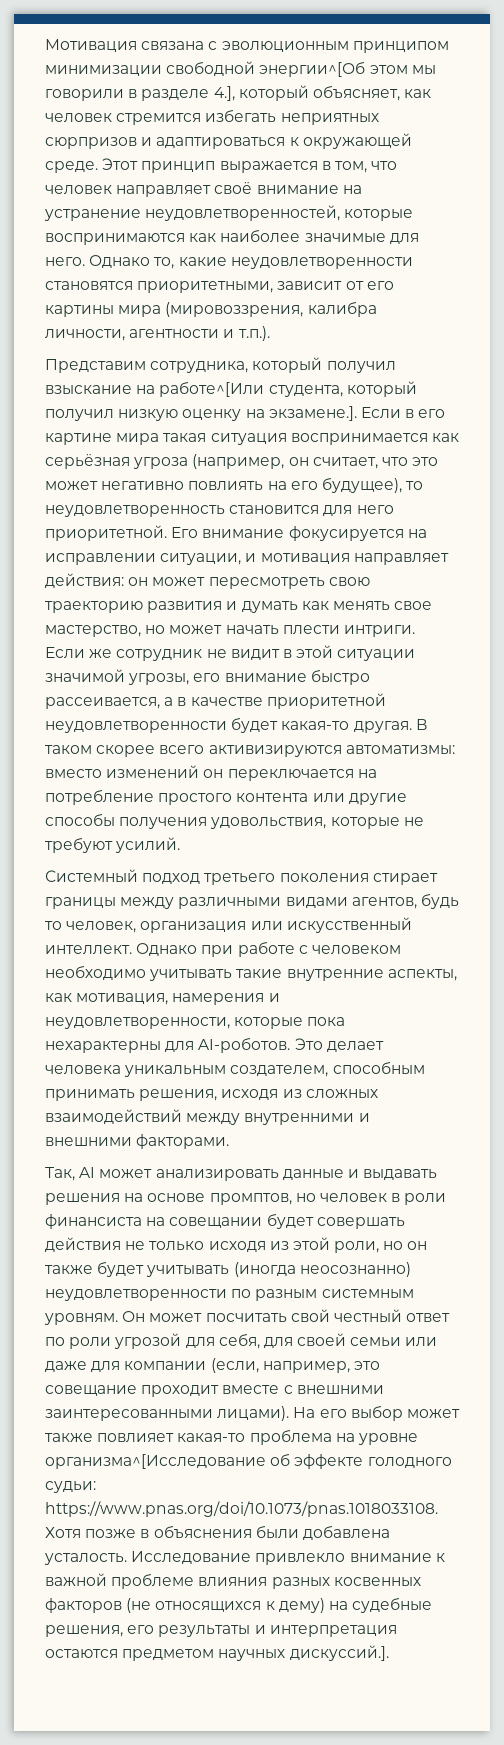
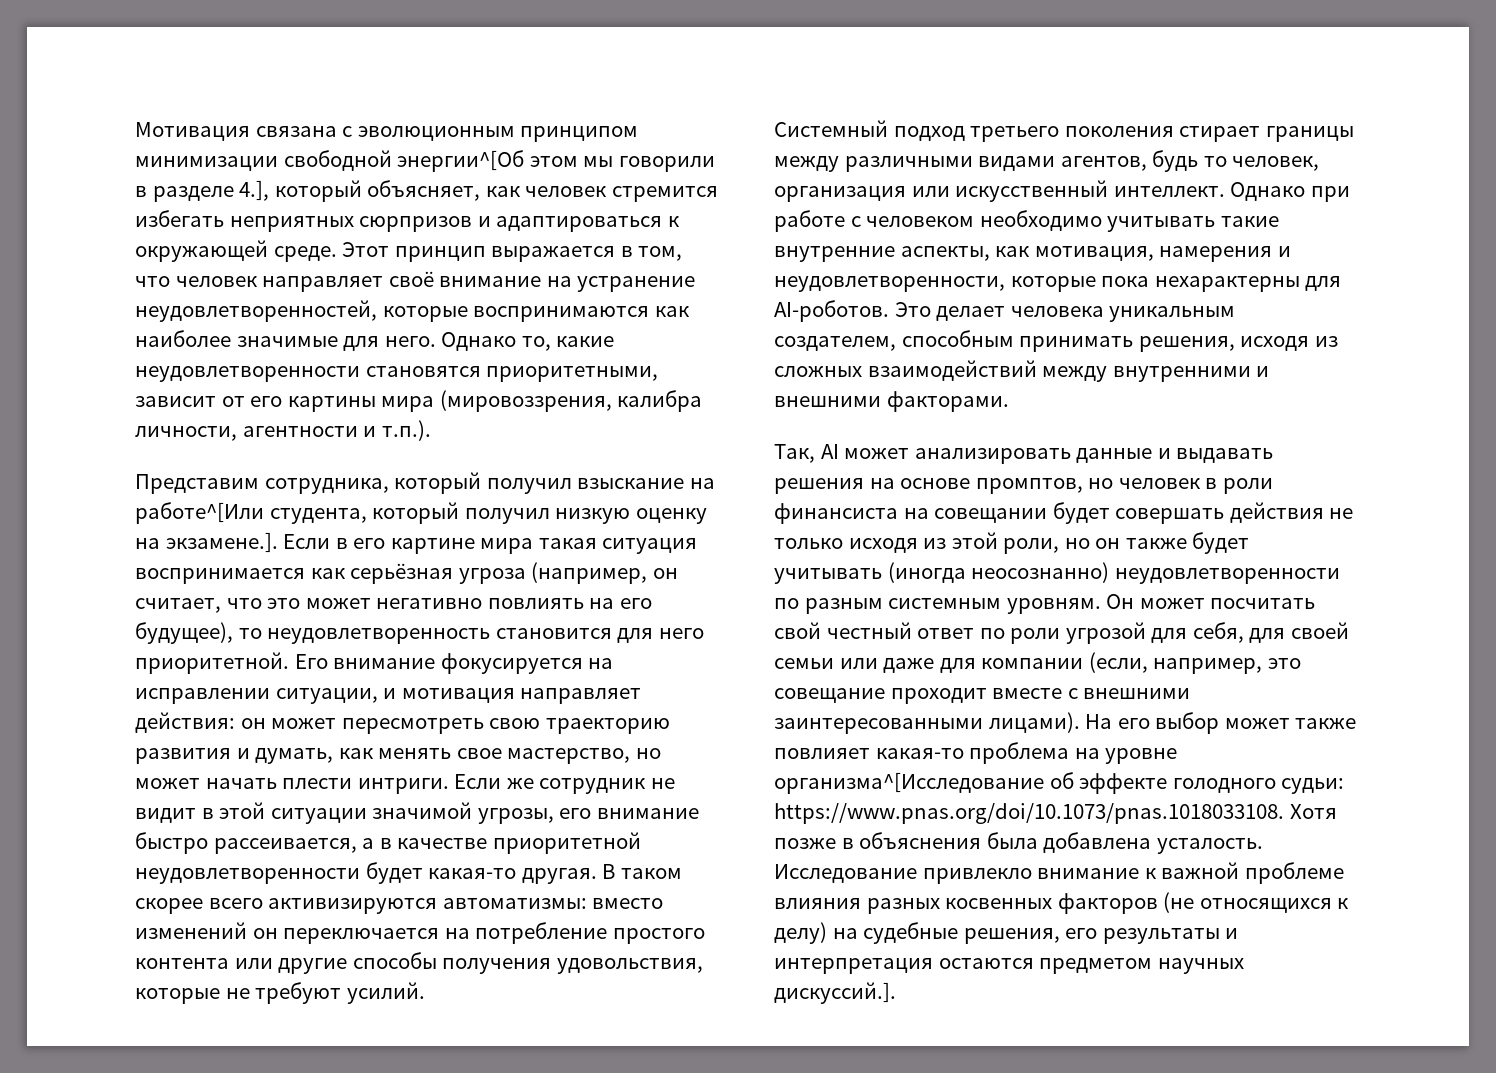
- Его внимание фокусируется на исправлении ситуации, и мотивация направляет действия: он может пересмотреть свою траекторию развития и думать как менять свое мастерство, но может начать плести интриги.
+ Его внимание фокусируется на исправлении ситуации, и мотивация направляет действия: он может пересмотреть свою траекторию развития и думать, как менять свое мастерство, но может начать плести интриги.
- На его выбор может также повлияет какая-то проблема на уровне организма^[Исследование об эффекте голодного судьи: https://www.pnas.org/doi/10.1073/pnas.1018033108. Хотя позже в объяснения были добавлена усталость.
+ На его выбор может также повлияет какая-то проблема на уровне организма^[Исследование об эффекте голодного судьи: https://www.pnas.org/doi/10.1073/pnas.1018033108. Хотя позже в объяснения была добавлена усталость.
- Исследование привлекло внимание к важной проблеме влияния разных косвенных факторов (не относящихся к дему) на судебные решения, его результаты и интерпретация остаются предметом научных дискуссий.].
+ Исследование привлекло внимание к важной проблеме влияния разных косвенных факторов (не относящихся к делу) на судебные решения, его результаты и интерпретация остаются предметом научных дискуссий.].

